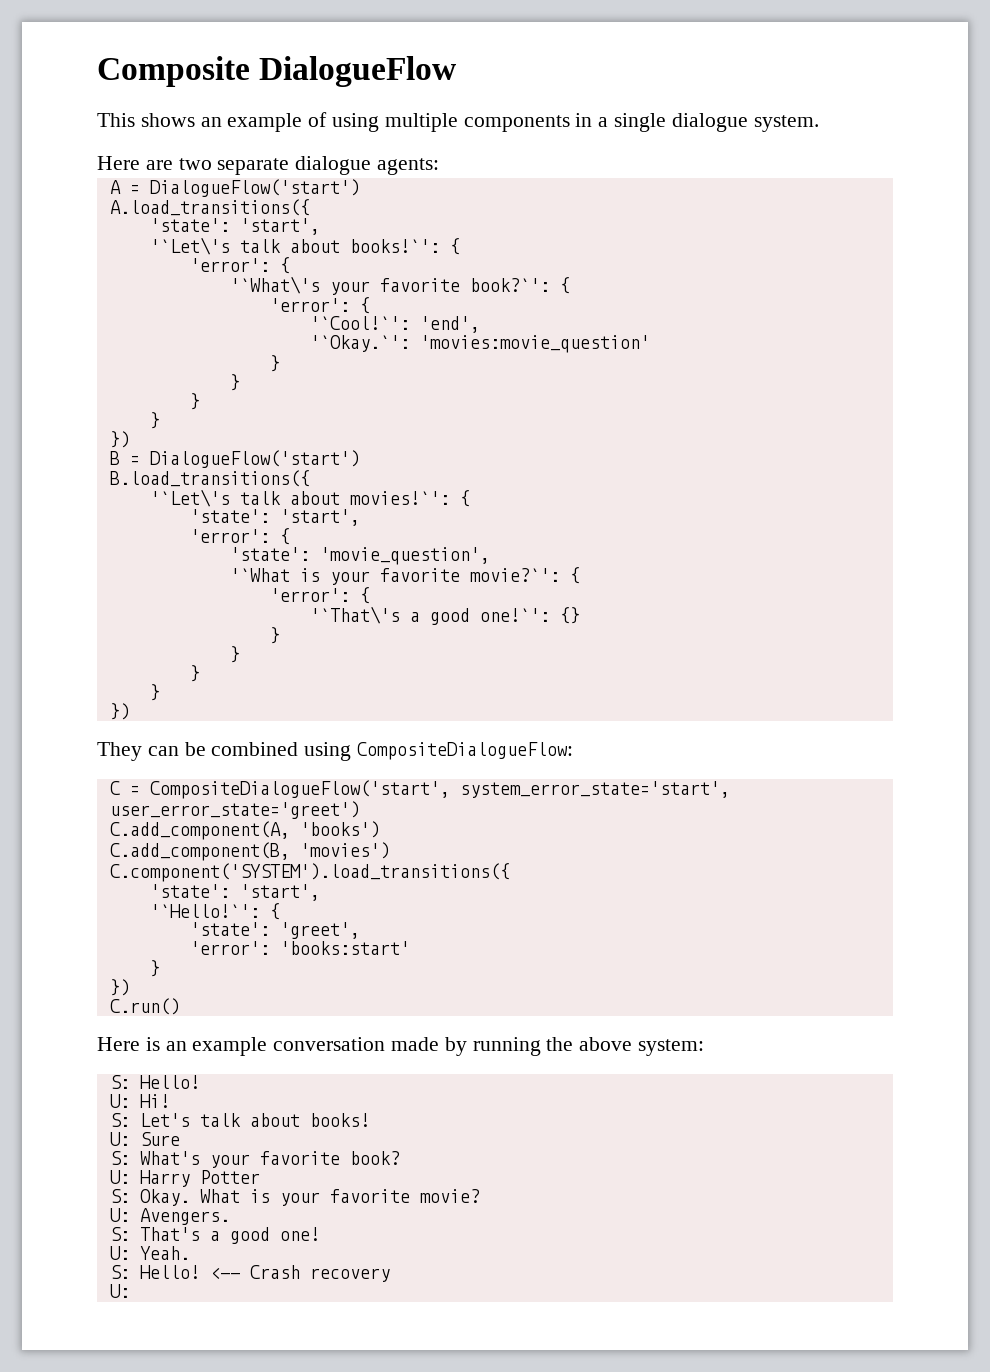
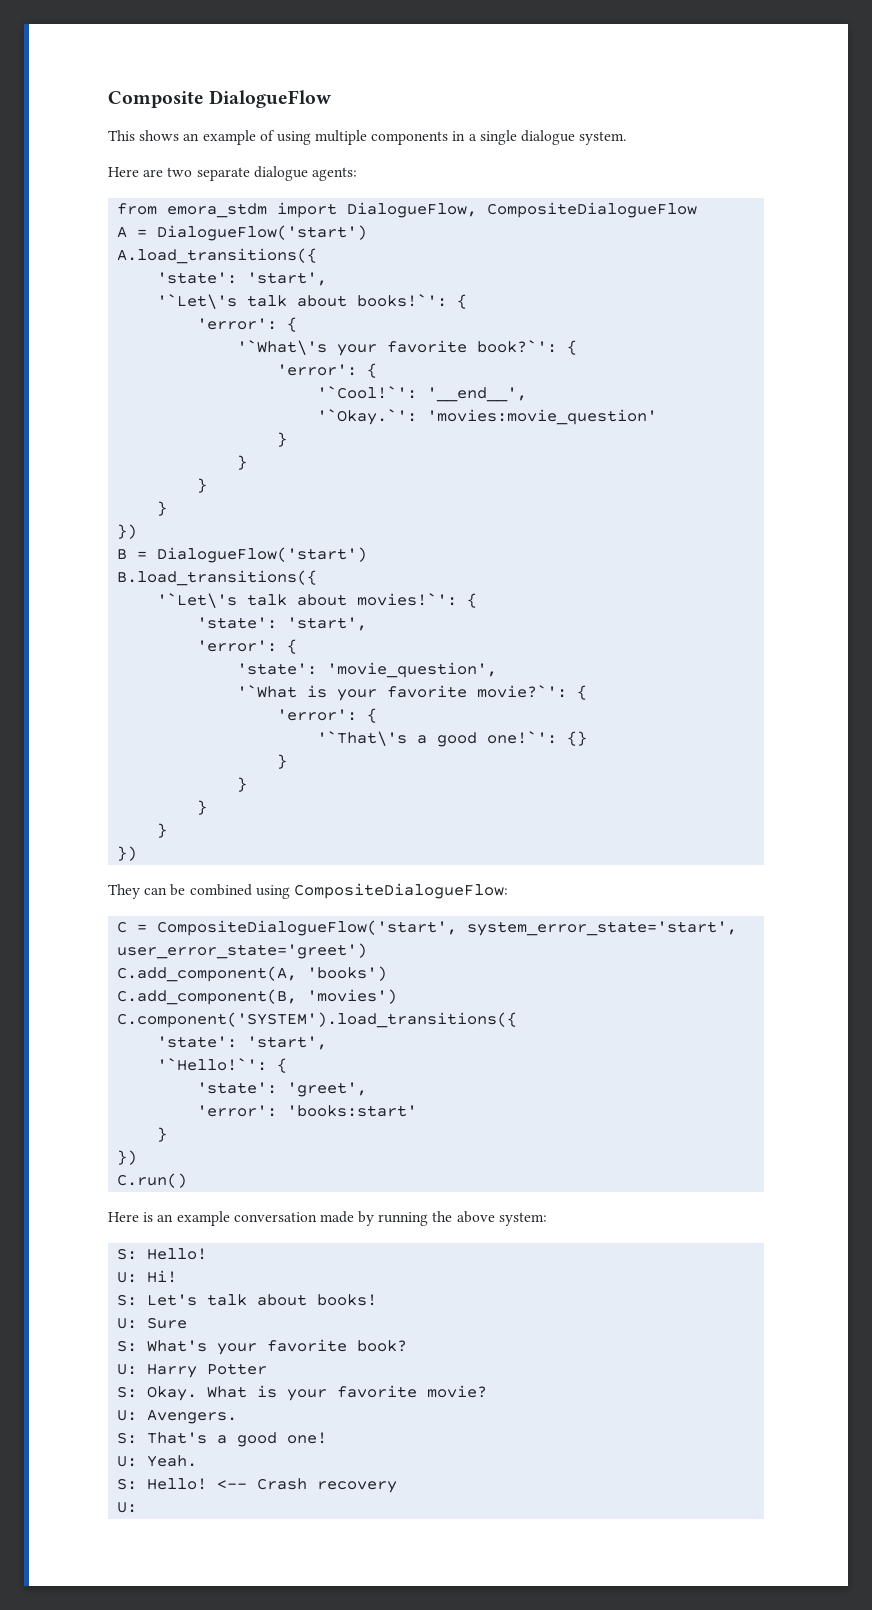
+ from emora_stdm import DialogueFlow, CompositeDialogueFlow
- '`Cool!`': 'end',
+ '`Cool!`': '__end__',

